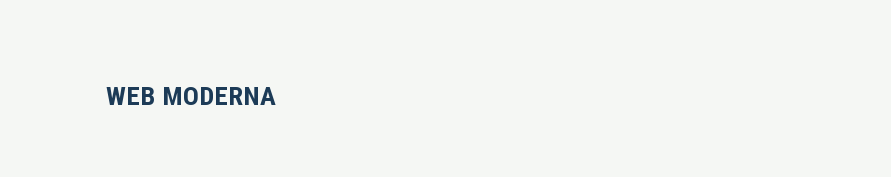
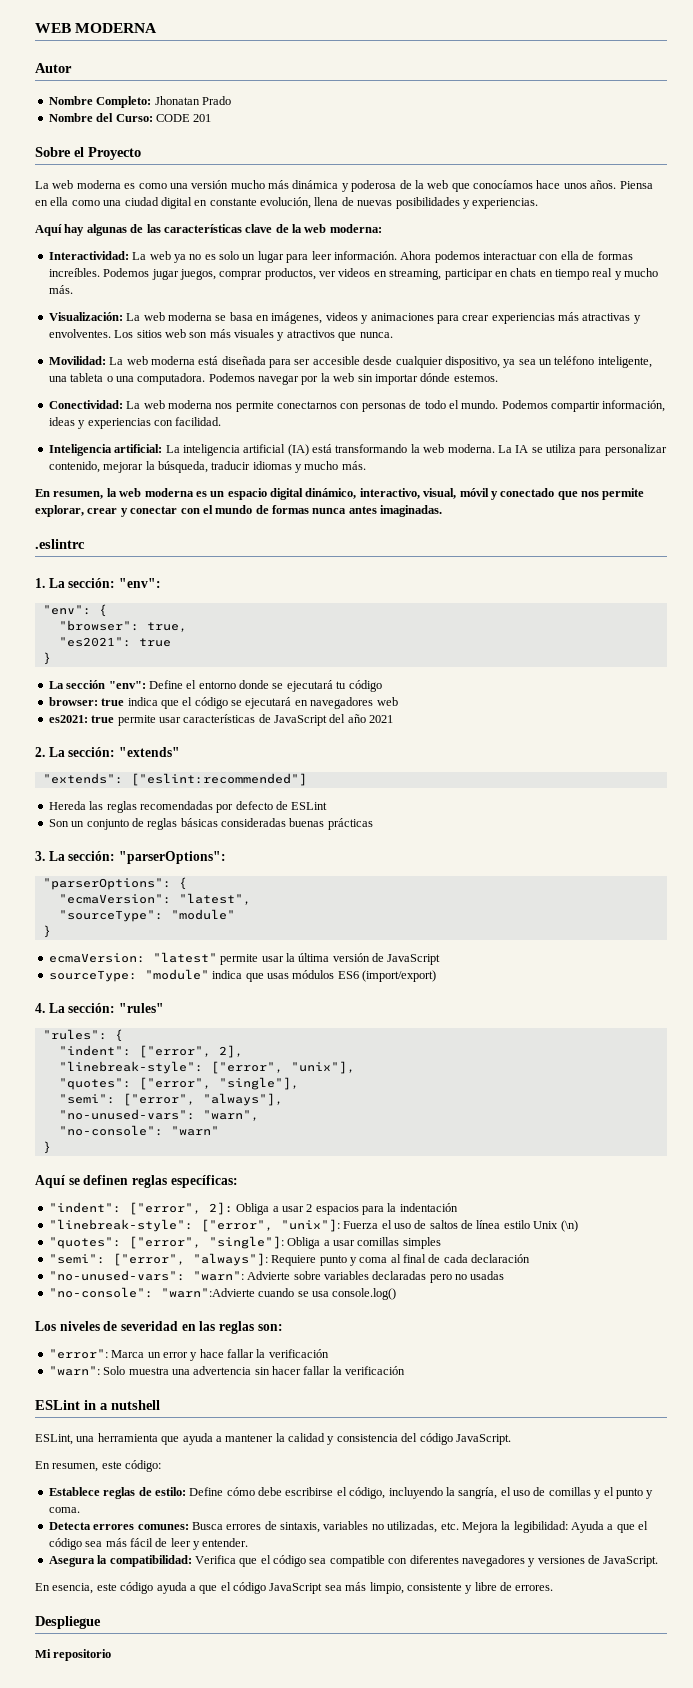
+ Autor
+ Nombre Completo: Jhonatan Prado
+ Nombre del Curso: CODE 201
+ Sobre el Proyecto
+ La web moderna es como una versión mucho más dinámica y poderosa de la web que conocíamos hace unos años. Piensa en ella como una ciudad digital en constante evolución, llena de nuevas posibilidades y experiencias.
+ Aquí hay algunas de las características clave de la web moderna:
+ Interactividad: La web ya no es solo un lugar para leer información. Ahora podemos interactuar con ella de formas increíbles. Podemos jugar juegos, comprar productos, ver videos en streaming, participar en chats en tiempo real y mucho más.
+ Visualización: La web moderna se basa en imágenes, videos y animaciones para crear experiencias más atractivas y envolventes. Los sitios web son más visuales y atractivos que nunca.
+ Movilidad: La web moderna está diseñada para ser accesible desde cualquier dispositivo, ya sea un teléfono inteligente, una tableta o una computadora. Podemos navegar por la web sin importar dónde estemos.
+ Conectividad: La web moderna nos permite conectarnos con personas de todo el mundo. Podemos compartir información, ideas y experiencias con facilidad.
+ Inteligencia artificial: La inteligencia artificial (IA) está transformando la web moderna. La IA se utiliza para personalizar contenido, mejorar la búsqueda, traducir idiomas y mucho más.
+ En resumen, la web moderna es un espacio digital dinámico, interactivo, visual, móvil y conectado que nos permite explorar, crear y conectar con el mundo de formas nunca antes imaginadas.
+ .eslintrc
+ 1. La sección: "env":
+ "env": {
+ "browser": true,
+ "es2021": true
+ }
+ La sección "env": Define el entorno donde se ejecutará tu código
+ browser: true indica que el código se ejecutará en navegadores web
+ es2021: true permite usar características de JavaScript del año 2021
+ 2. La sección: "extends"
+ "extends": ["eslint:recommended"]
+ Hereda las reglas recomendadas por defecto de ESLint
+ Son un conjunto de reglas básicas consideradas buenas prácticas
+ 3. La sección: "parserOptions":
+ "parserOptions": {
+ "ecmaVersion": "latest",
+ "sourceType": "module"
+ }
+ ecmaVersion: "latest" permite usar la última versión de JavaScript
+ sourceType: "module" indica que usas módulos ES6 (import/export)
+ 4. La sección: "rules"
+ "rules": {
+ "indent": ["error", 2],
+ "linebreak-style": ["error", "unix"],
+ "quotes": ["error", "single"],
+ "semi": ["error", "always"],
+ "no-unused-vars": "warn",
+ "no-console": "warn"
+ }
+ Aquí se definen reglas específicas:
+ "indent": ["error", 2]: Obliga a usar 2 espacios para la indentación
+ "linebreak-style": ["error", "unix"]: Fuerza el uso de saltos de línea estilo Unix (\n)
+ "quotes": ["error", "single"]: Obliga a usar comillas simples
+ "semi": ["error", "always"]: Requiere punto y coma al final de cada declaración
+ "no-unused-vars": "warn": Advierte sobre variables declaradas pero no usadas
+ "no-console": "warn":Advierte cuando se usa console.log()
+ Los niveles de severidad en las reglas son:
+ "error": Marca un error y hace fallar la verificación
+ "warn": Solo muestra una advertencia sin hacer fallar la verificación
+ ESLint in a nutshell
+ ESLint, una herramienta que ayuda a mantener la calidad y consistencia del código JavaScript.
+ En resumen, este código:
+ Establece reglas de estilo: Define cómo debe escribirse el código, incluyendo la sangría, el uso de comillas y el punto y coma.
+ Detecta errores comunes: Busca errores de sintaxis, variables no utilizadas, etc. Mejora la legibilidad: Ayuda a que el código sea más fácil de leer y entender.
+ Asegura la compatibilidad: Verifica que el código sea compatible con diferentes navegadores y versiones de JavaScript.
+ En esencia, este código ayuda a que el código JavaScript sea más limpio, consistente y libre de errores.
+ Despliegue
+ Mi repositorio

